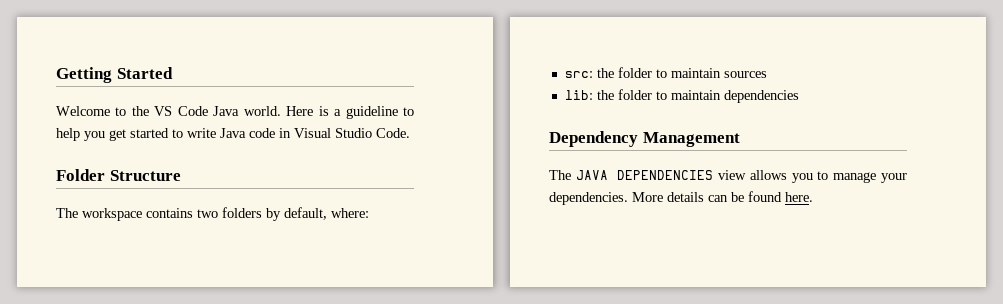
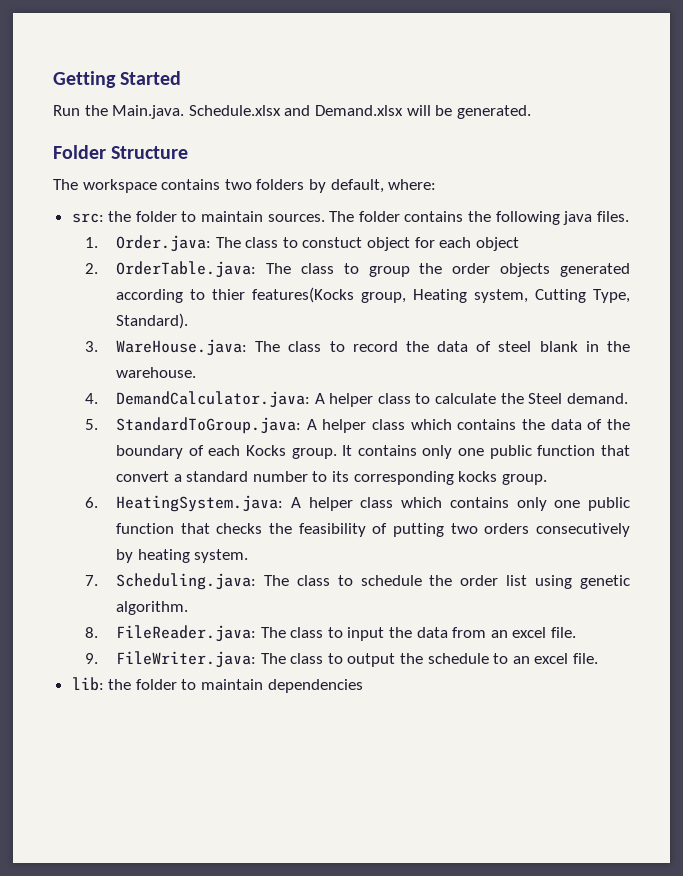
- Welcome to the VS Code Java world. Here is a guideline to help you get started to write Java code in Visual Studio Code.
+ Run the Main.java. Schedule.xlsx and Demand.xlsx will be generated.
- src: the folder to maintain sources
+ src: the folder to maintain sources. The folder contains the following java files.
+ 1. Order.java: The class to constuct object for each object
+ 2. OrderTable.java: The class to group the order objects generated according to thier features(Kocks group, Heating system, Cutting Type, Standard).
+ 3. WareHouse.java: The class to record the data of steel blank in the warehouse.
+ 4. DemandCalculator.java: A helper class to calculate the Steel demand.
+ 5. StandardToGroup.java: A helper class which contains the data of the boundary of each Kocks group. It contains only one public function that convert a standard number to its corresponding kocks group.
+ 6. HeatingSystem.java: A helper class which contains only one public function that checks the feasibility of putting two orders consecutively by heating system.
+ 7. Scheduling.java: The class to schedule the order list using genetic algorithm.
+ 8. FileReader.java: The class to input the data from an excel file.
+ 9. FileWriter.java: The class to output the schedule to an excel file.
- Dependency Management
- The JAVA DEPENDENCIES view allows you to manage your dependencies. More details can be found here.

